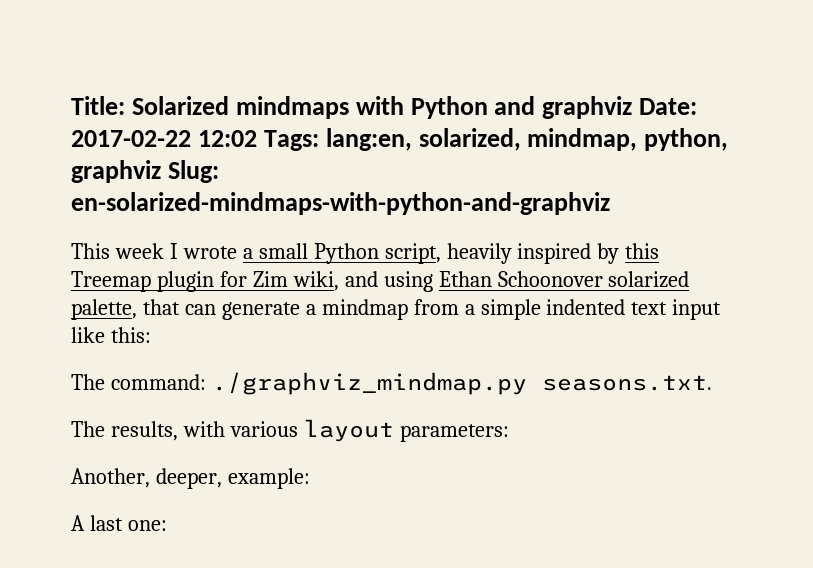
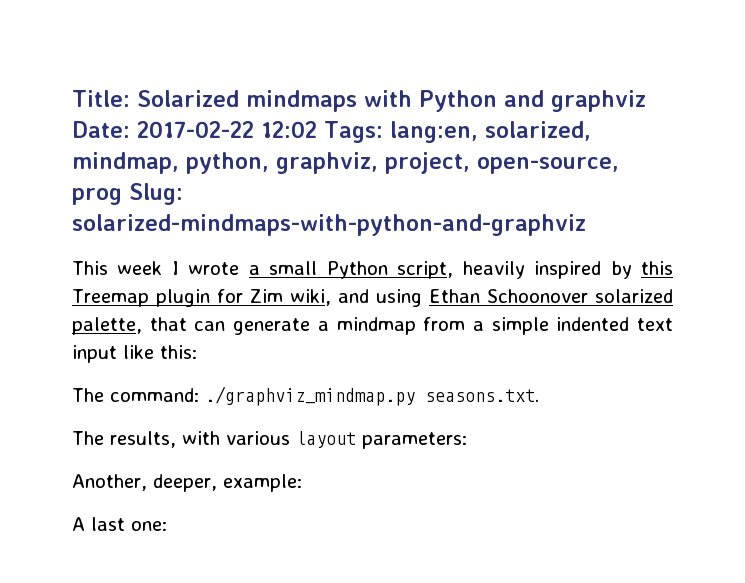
- Title: Solarized mindmaps with Python and graphviz Date: 2017-02-22 12:02 Tags: lang:en, solarized, mindmap, python, graphviz Slug: en-solarized-mindmaps-with-python-and-graphviz
+ Title: Solarized mindmaps with Python and graphviz Date: 2017-02-22 12:02 Tags: lang:en, solarized, mindmap, python, graphviz, project, open-source, prog Slug: solarized-mindmaps-with-python-and-graphviz

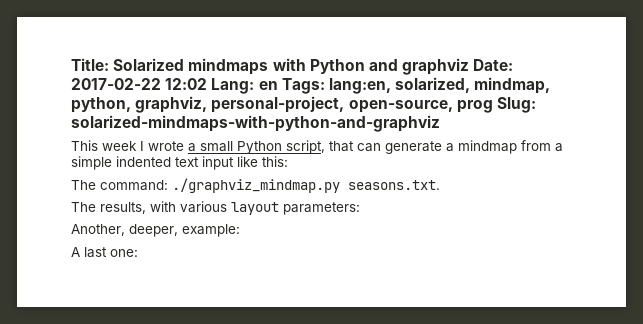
- Title: Solarized mindmaps with Python and graphviz Date: 2017-02-22 12:02 Tags: lang:en, solarized, mindmap, python, graphviz, project, open-source, prog Slug: solarized-mindmaps-with-python-and-graphviz
+ Title: Solarized mindmaps with Python and graphviz Date: 2017-02-22 12:02 Lang: en Tags: lang:en, solarized, mindmap, python, graphviz, personal-project, open-source, prog Slug: solarized-mindmaps-with-python-and-graphviz
- This week I wrote a small Python script, heavily inspired by this Treemap plugin for Zim wiki, and using Ethan Schoonover solarized palette, that can generate a mindmap from a simple indented text input like this:
+ This week I wrote a small Python script, that can generate a mindmap from a simple indented text input like this:

